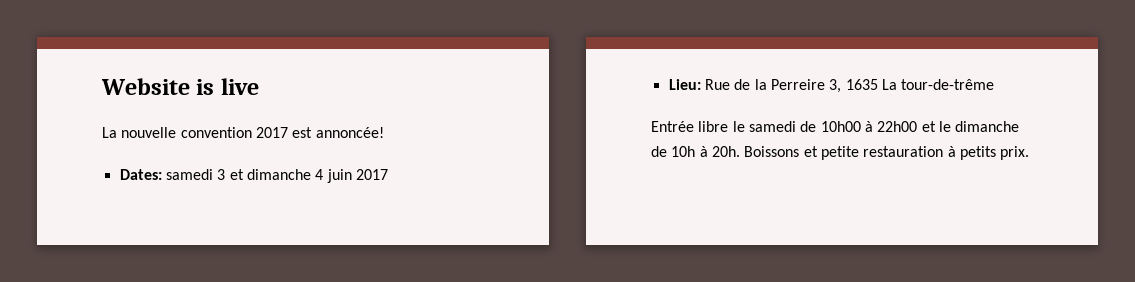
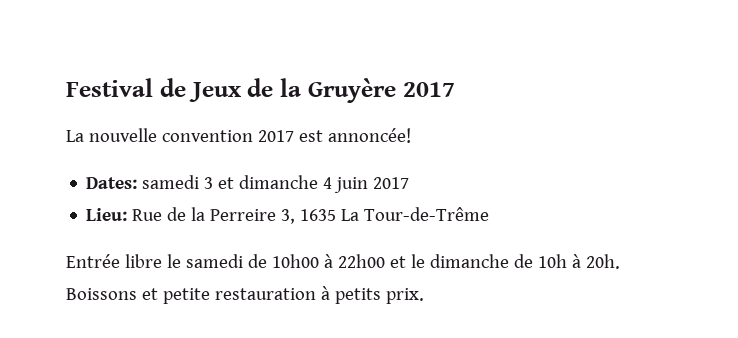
- Website is live
+ Festival de Jeux de la Gruyère 2017
- Lieu: Rue de la Perreire 3, 1635 La tour-de-trême
+ Lieu: Rue de la Perreire 3, 1635 La Tour-de-Trême

